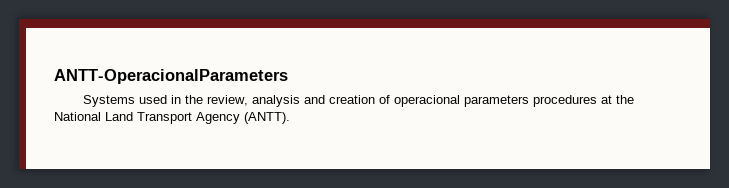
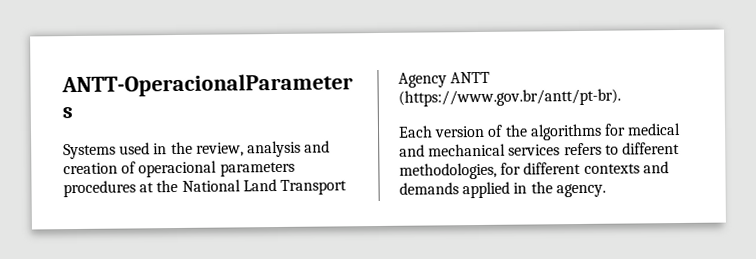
- Systems used in the review, analysis and creation of operacional parameters procedures at the National Land Transport Agency (ANTT).
+ Systems used in the review, analysis and creation of operacional parameters procedures at the National Land Transport Agency ANTT (https://www.gov.br/antt/pt-br).
+ Each version of the algorithms for medical and mechanical services refers to different methodologies, for different contexts and demands applied in the agency.

